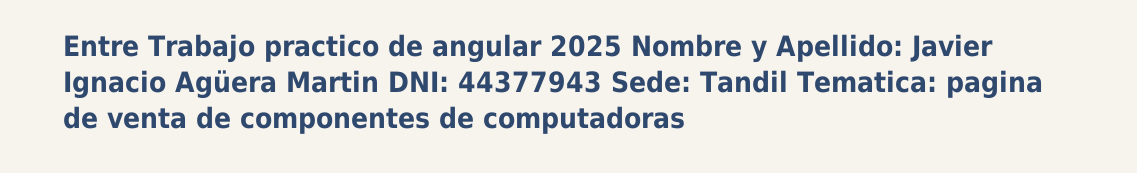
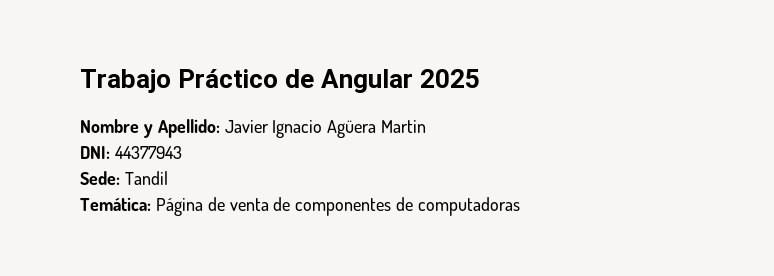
- Entre Trabajo practico de angular 2025 Nombre y Apellido: Javier Ignacio Agüera Martin DNI: 44377943 Sede: Tandil Tematica: pagina de venta de componentes de computadoras
+ Trabajo Práctico de Angular 2025
+ Nombre y Apellido: Javier Ignacio Agüera Martin
+ DNI: 44377943
+ Sede: Tandil
+ Temática: Página de venta de componentes de computadoras

